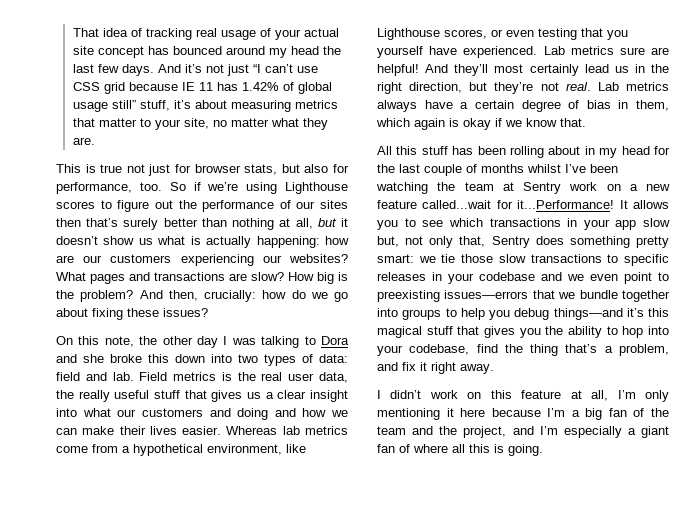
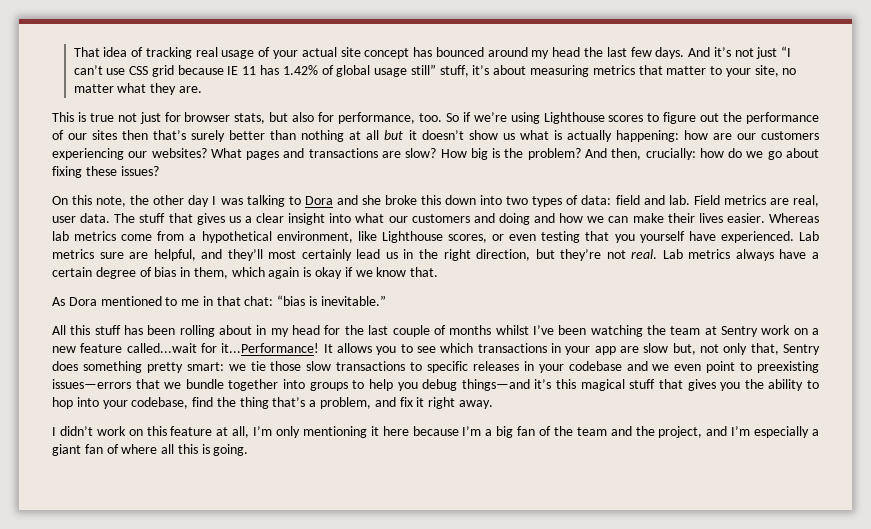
- So if we’re using Lighthouse scores to figure out the performance of our sites then that’s surely better than nothing at all, but it doesn’t show us what is actually happening: how are our customers experiencing our websites?
+ So if we’re using Lighthouse scores to figure out the performance of our sites then that’s surely better than nothing at all but it doesn’t show us what is actually happening: how are our customers experiencing our websites?
- Field metrics is the real user data, the really useful stuff that gives us a clear insight into what our customers and doing and how we can make their lives easier.
+ Field metrics are real, user data. The stuff that gives us a clear insight into what our customers and doing and how we can make their lives easier.
- Lab metrics sure are helpful! And they’ll most certainly lead us in the right direction, but they’re not real.
+ Lab metrics sure are helpful, and they’ll most certainly lead us in the right direction, but they’re not real.
+ As Dora mentioned to me in that chat: “bias is inevitable.”
- It allows you to see which transactions in your app slow but, not only that, Sentry does something pretty smart:
+ It allows you to see which transactions in your app are slow but, not only that, Sentry does something pretty smart:

